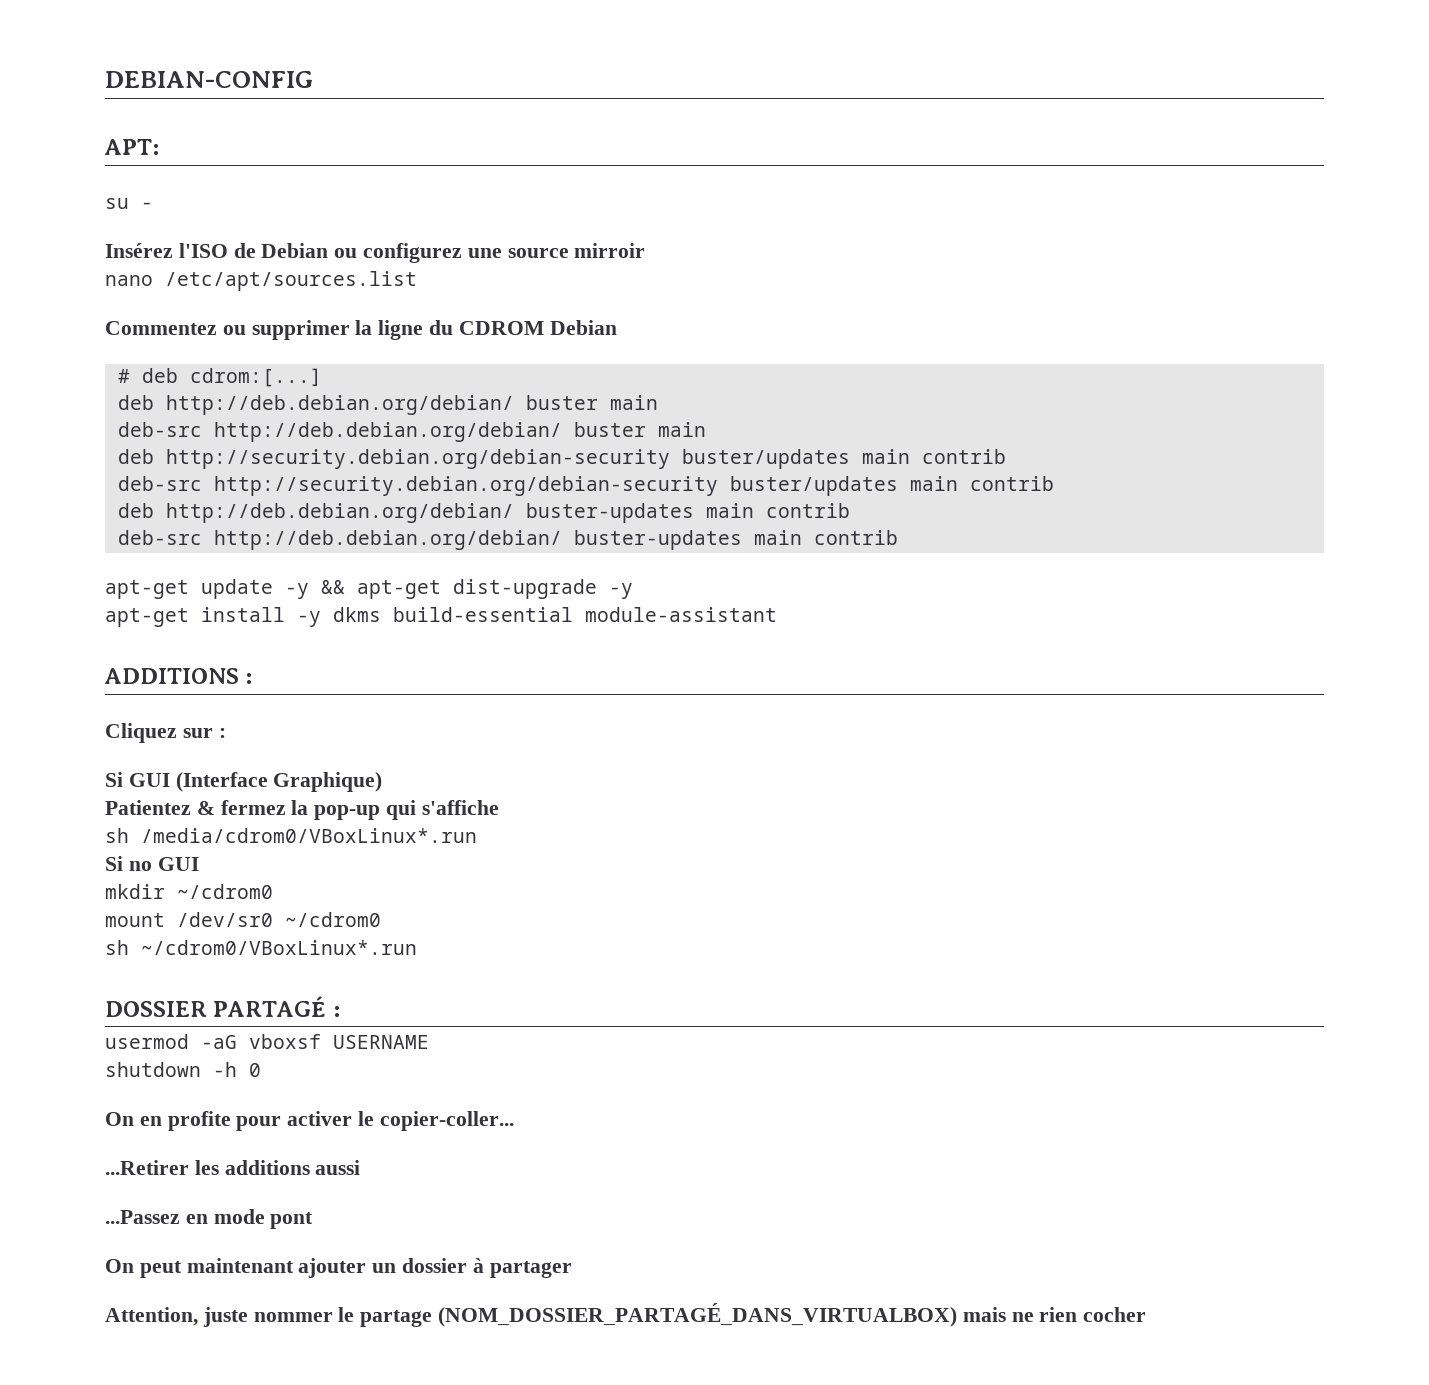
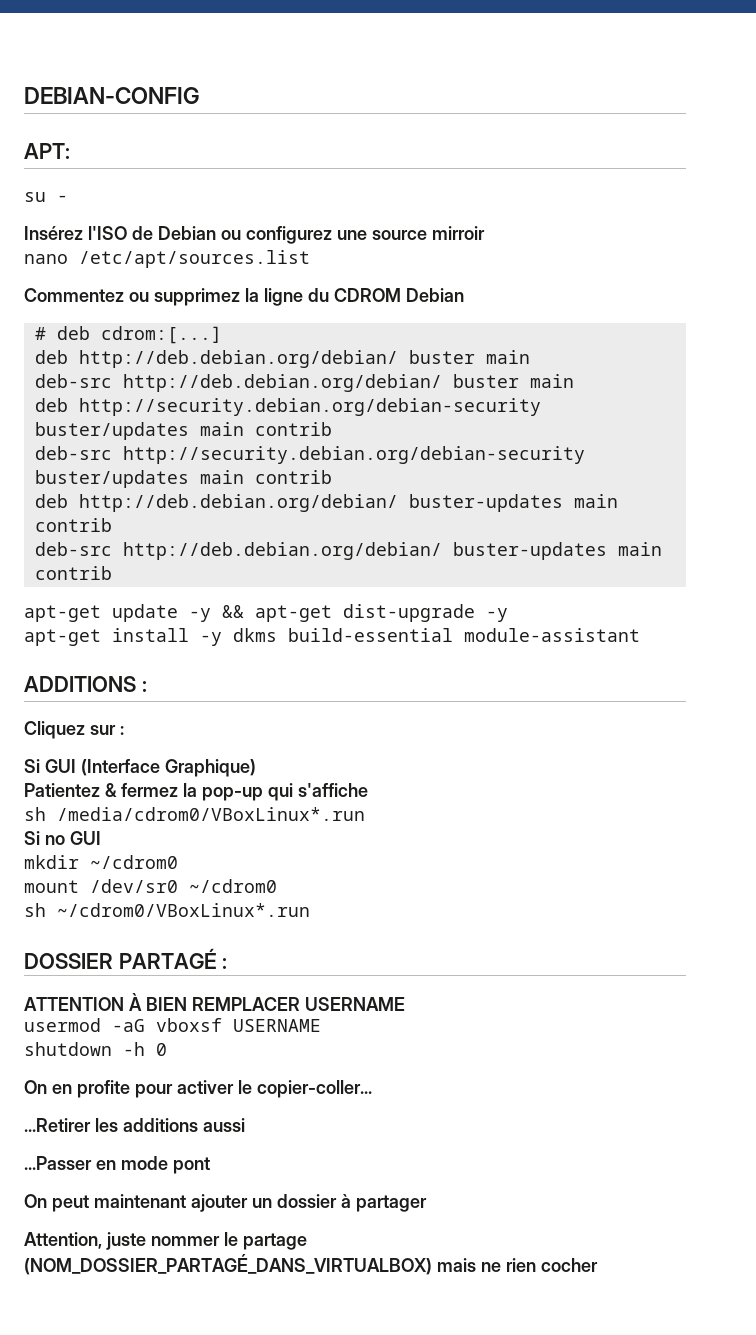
- Commentez ou supprimer la ligne du CDROM Debian
+ Commentez ou supprimez la ligne du CDROM Debian
+ ATTENTION À BIEN REMPLACER USERNAME
- ...Passez en mode pont
+ ...Passer en mode pont

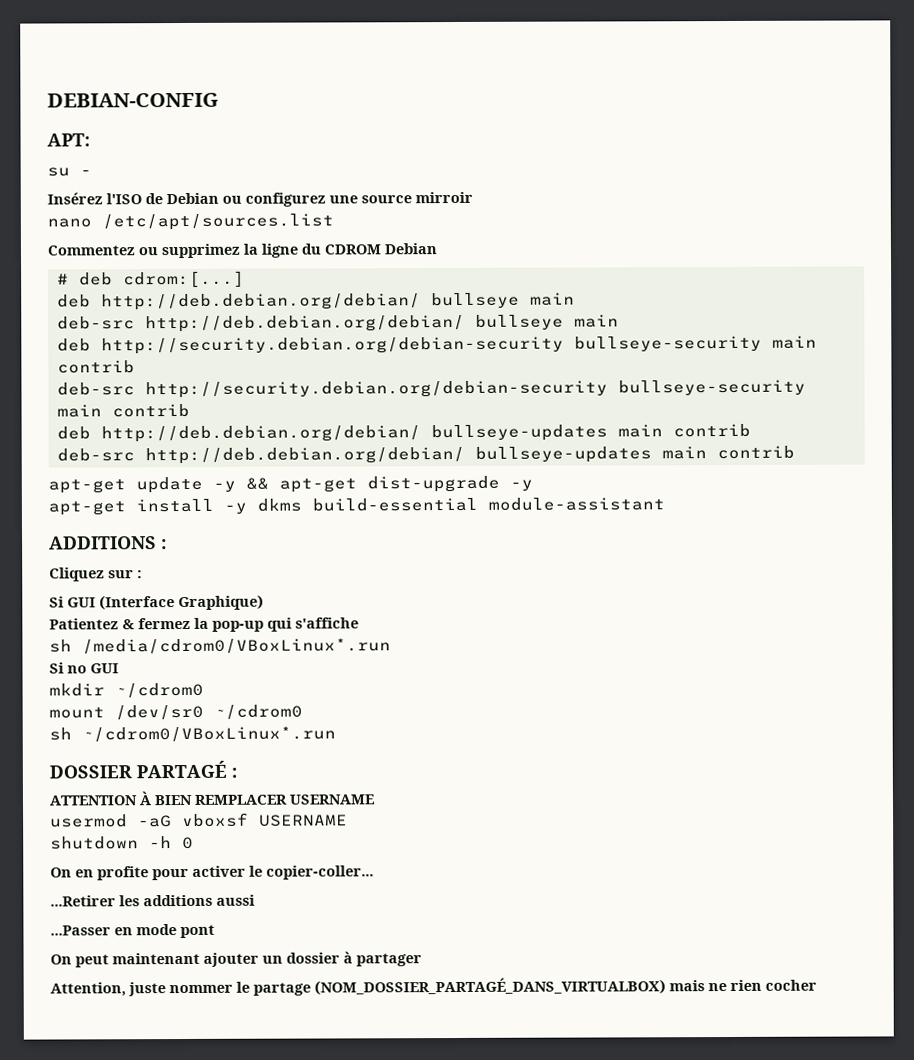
- deb http://deb.debian.org/debian/ buster main
+ deb http://deb.debian.org/debian/ bullseye main
- deb-src http://deb.debian.org/debian/ buster main
+ deb-src http://deb.debian.org/debian/ bullseye main
- deb http://security.debian.org/debian-security buster/updates main contrib
+ deb http://security.debian.org/debian-security bullseye-security main contrib
- deb-src http://security.debian.org/debian-security buster/updates main contrib
+ deb-src http://security.debian.org/debian-security bullseye-security main contrib
- deb http://deb.debian.org/debian/ buster-updates main contrib
+ deb http://deb.debian.org/debian/ bullseye-updates main contrib
- deb-src http://deb.debian.org/debian/ buster-updates main contrib
+ deb-src http://deb.debian.org/debian/ bullseye-updates main contrib

